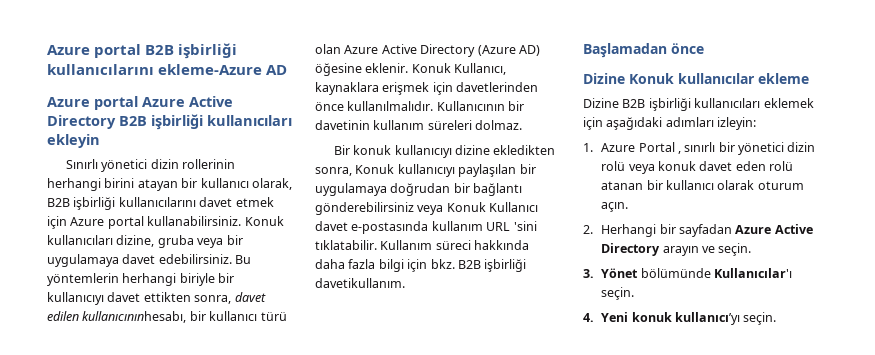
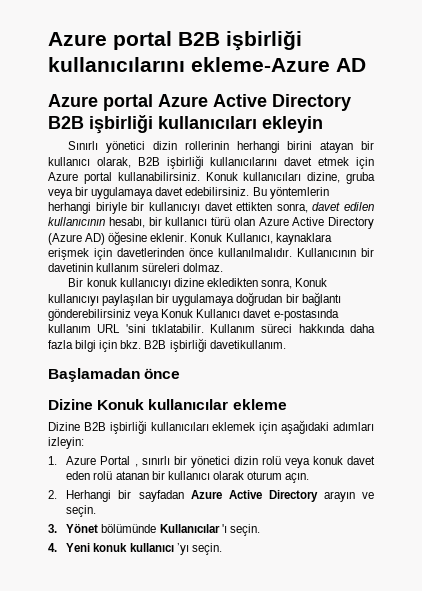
- Bu yöntemlerin herhangi biriyle bir kullanıcıyı davet ettikten sonra, davet edilen kullanıcınınhesabı, bir kullanıcı türü olan Azure Active Directory (Azure AD) öğesine eklenir.
+ Bu yöntemlerin herhangi biriyle bir kullanıcıyı davet ettikten sonra, davet edilen kullanıcının hesabı, bir kullanıcı türü olan Azure Active Directory (Azure AD) öğesine eklenir.
- 3. Yönet bölümünde Kullanıcılar'ı seçin.
+ 3. Yönet bölümünde Kullanıcılar 'ı seçin.
- 4. Yeni konuk kullanıcı’yı seçin.
+ 4. Yeni konuk kullanıcı ’yı seçin.

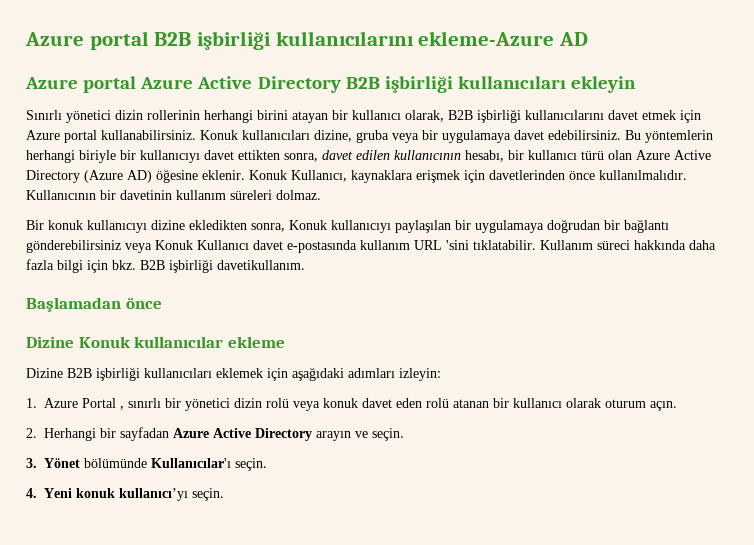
- 3. Yönet bölümünde Kullanıcılar 'ı seçin.
+ 3. Yönet bölümünde Kullanıcılar'ı seçin.
- 4. Yeni konuk kullanıcı ’yı seçin.
+ 4. Yeni konuk kullanıcı’yı seçin.

